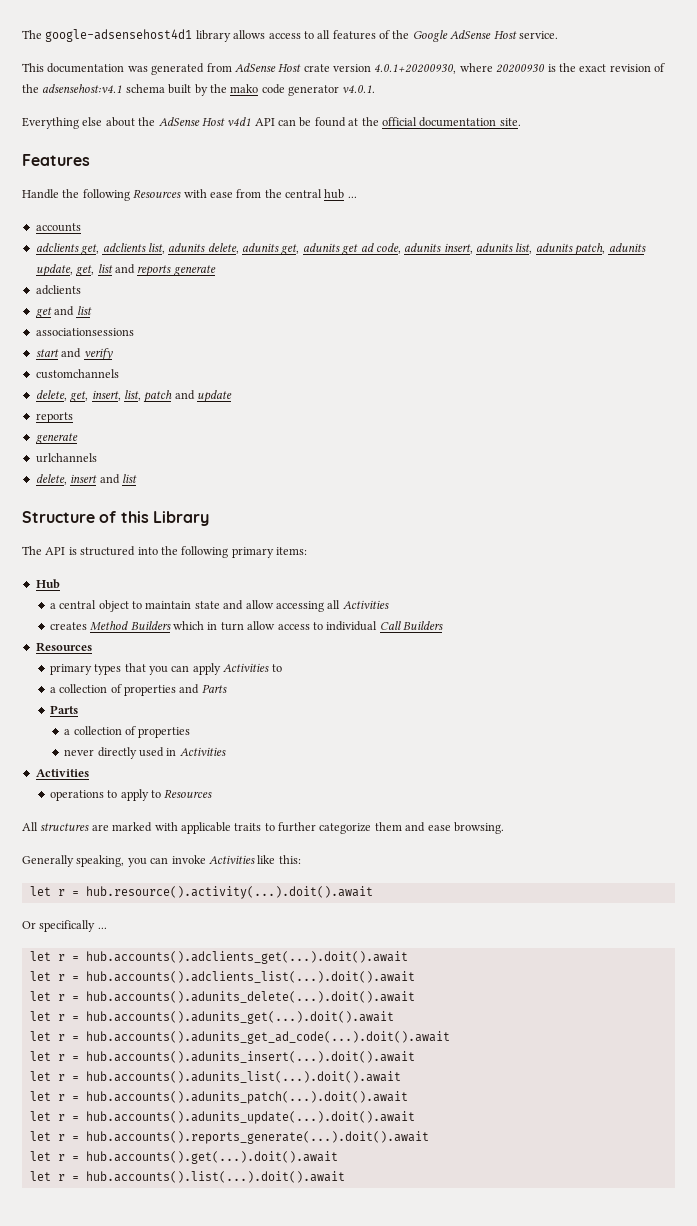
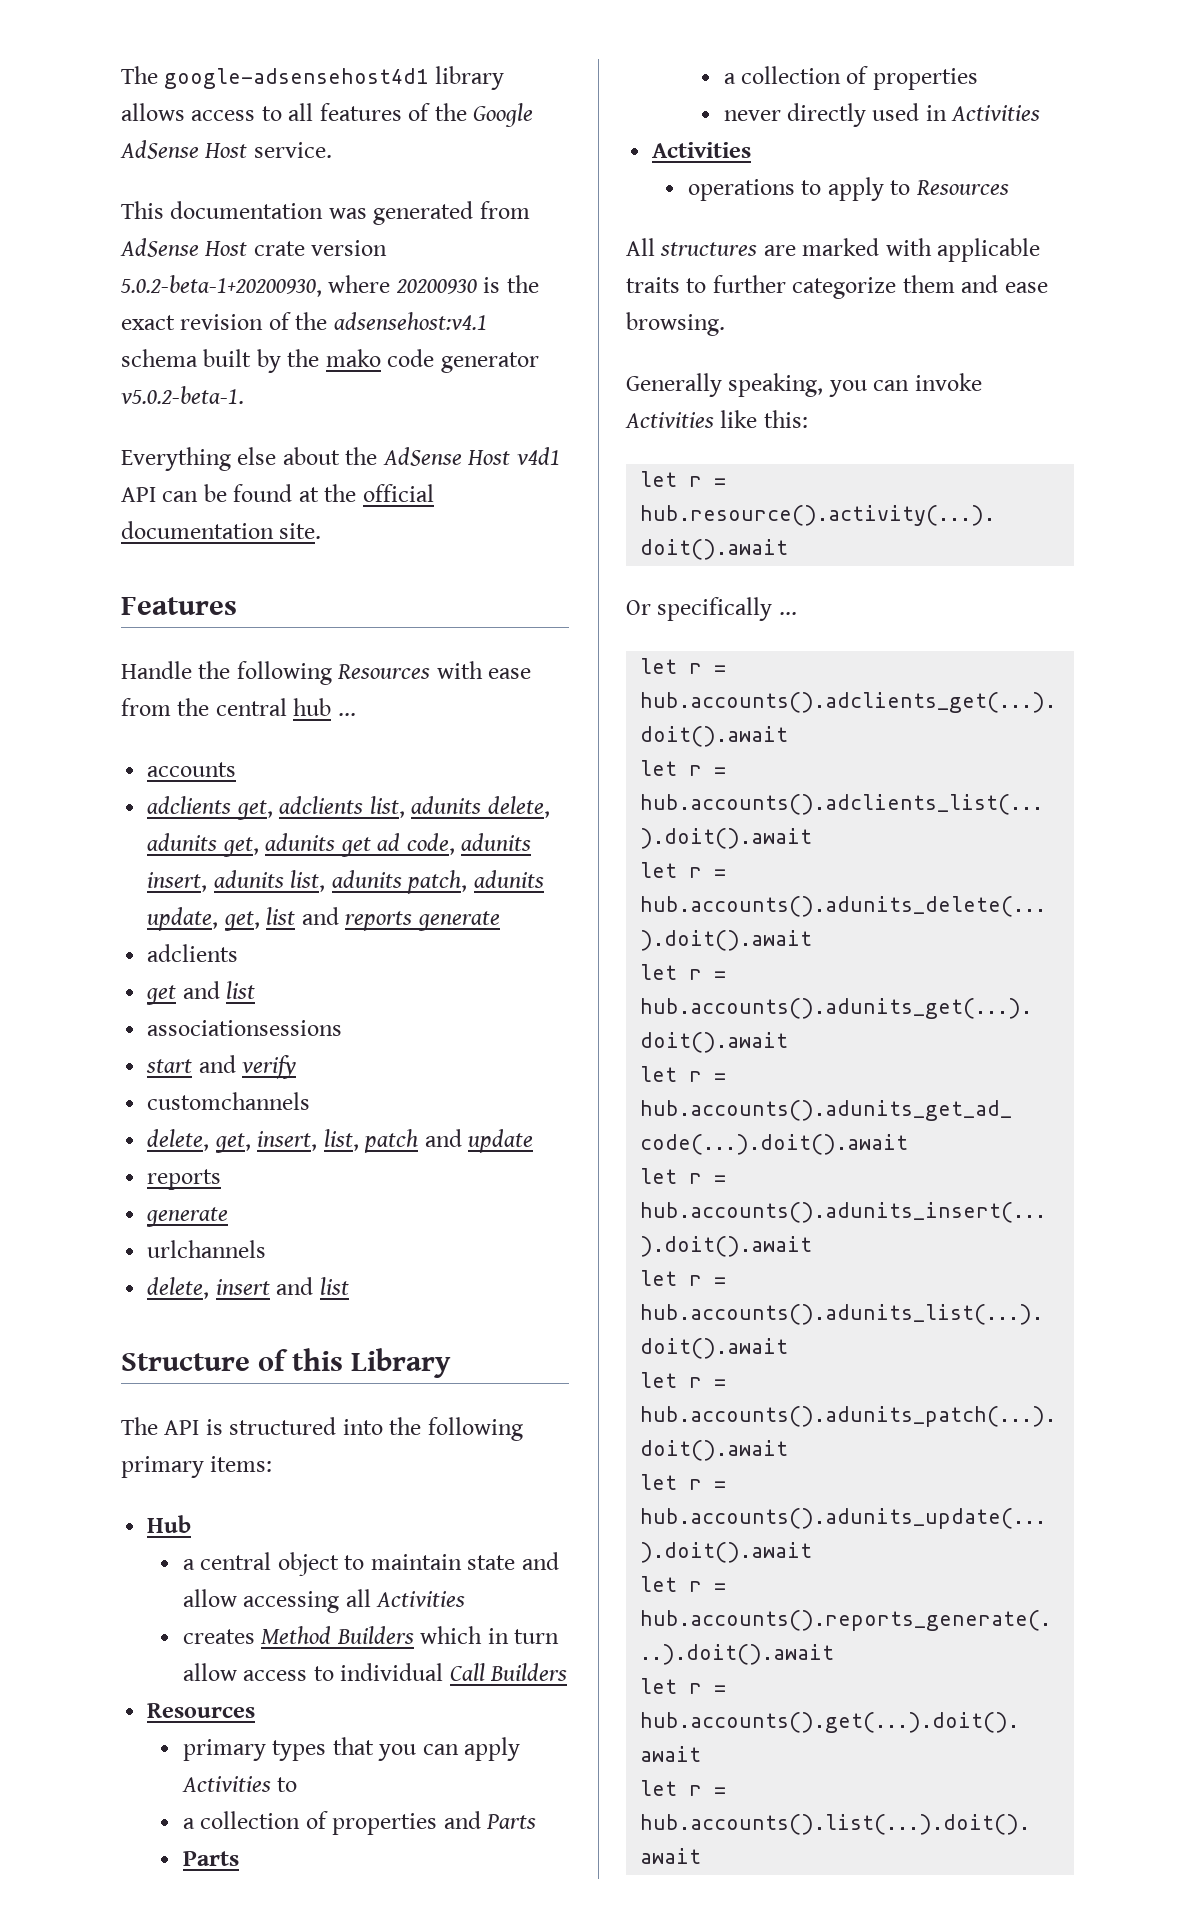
- This documentation was generated from AdSense Host crate version 4.0.1+20200930, where 20200930 is the exact revision of the adsensehost:v4.1 schema built by the mako code generator v4.0.1.
+ This documentation was generated from AdSense Host crate version 5.0.2-beta-1+20200930, where 20200930 is the exact revision of the adsensehost:v4.1 schema built by the mako code generator v5.0.2-beta-1.

